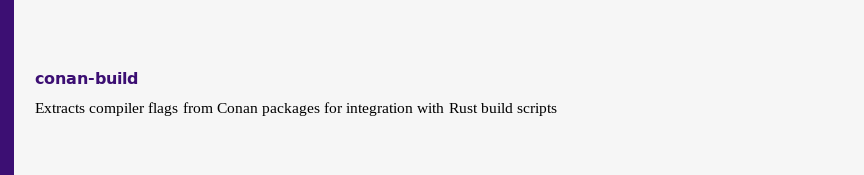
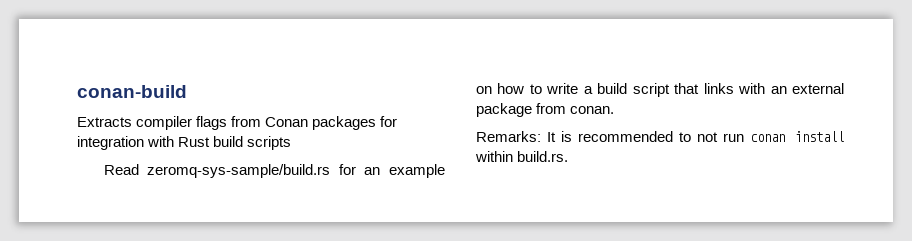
+ Read zeromq-sys-sample/build.rs for an example on how to write a build script that links with an external package from conan.
+ Remarks: It is recommended to not run conan install within build.rs.

